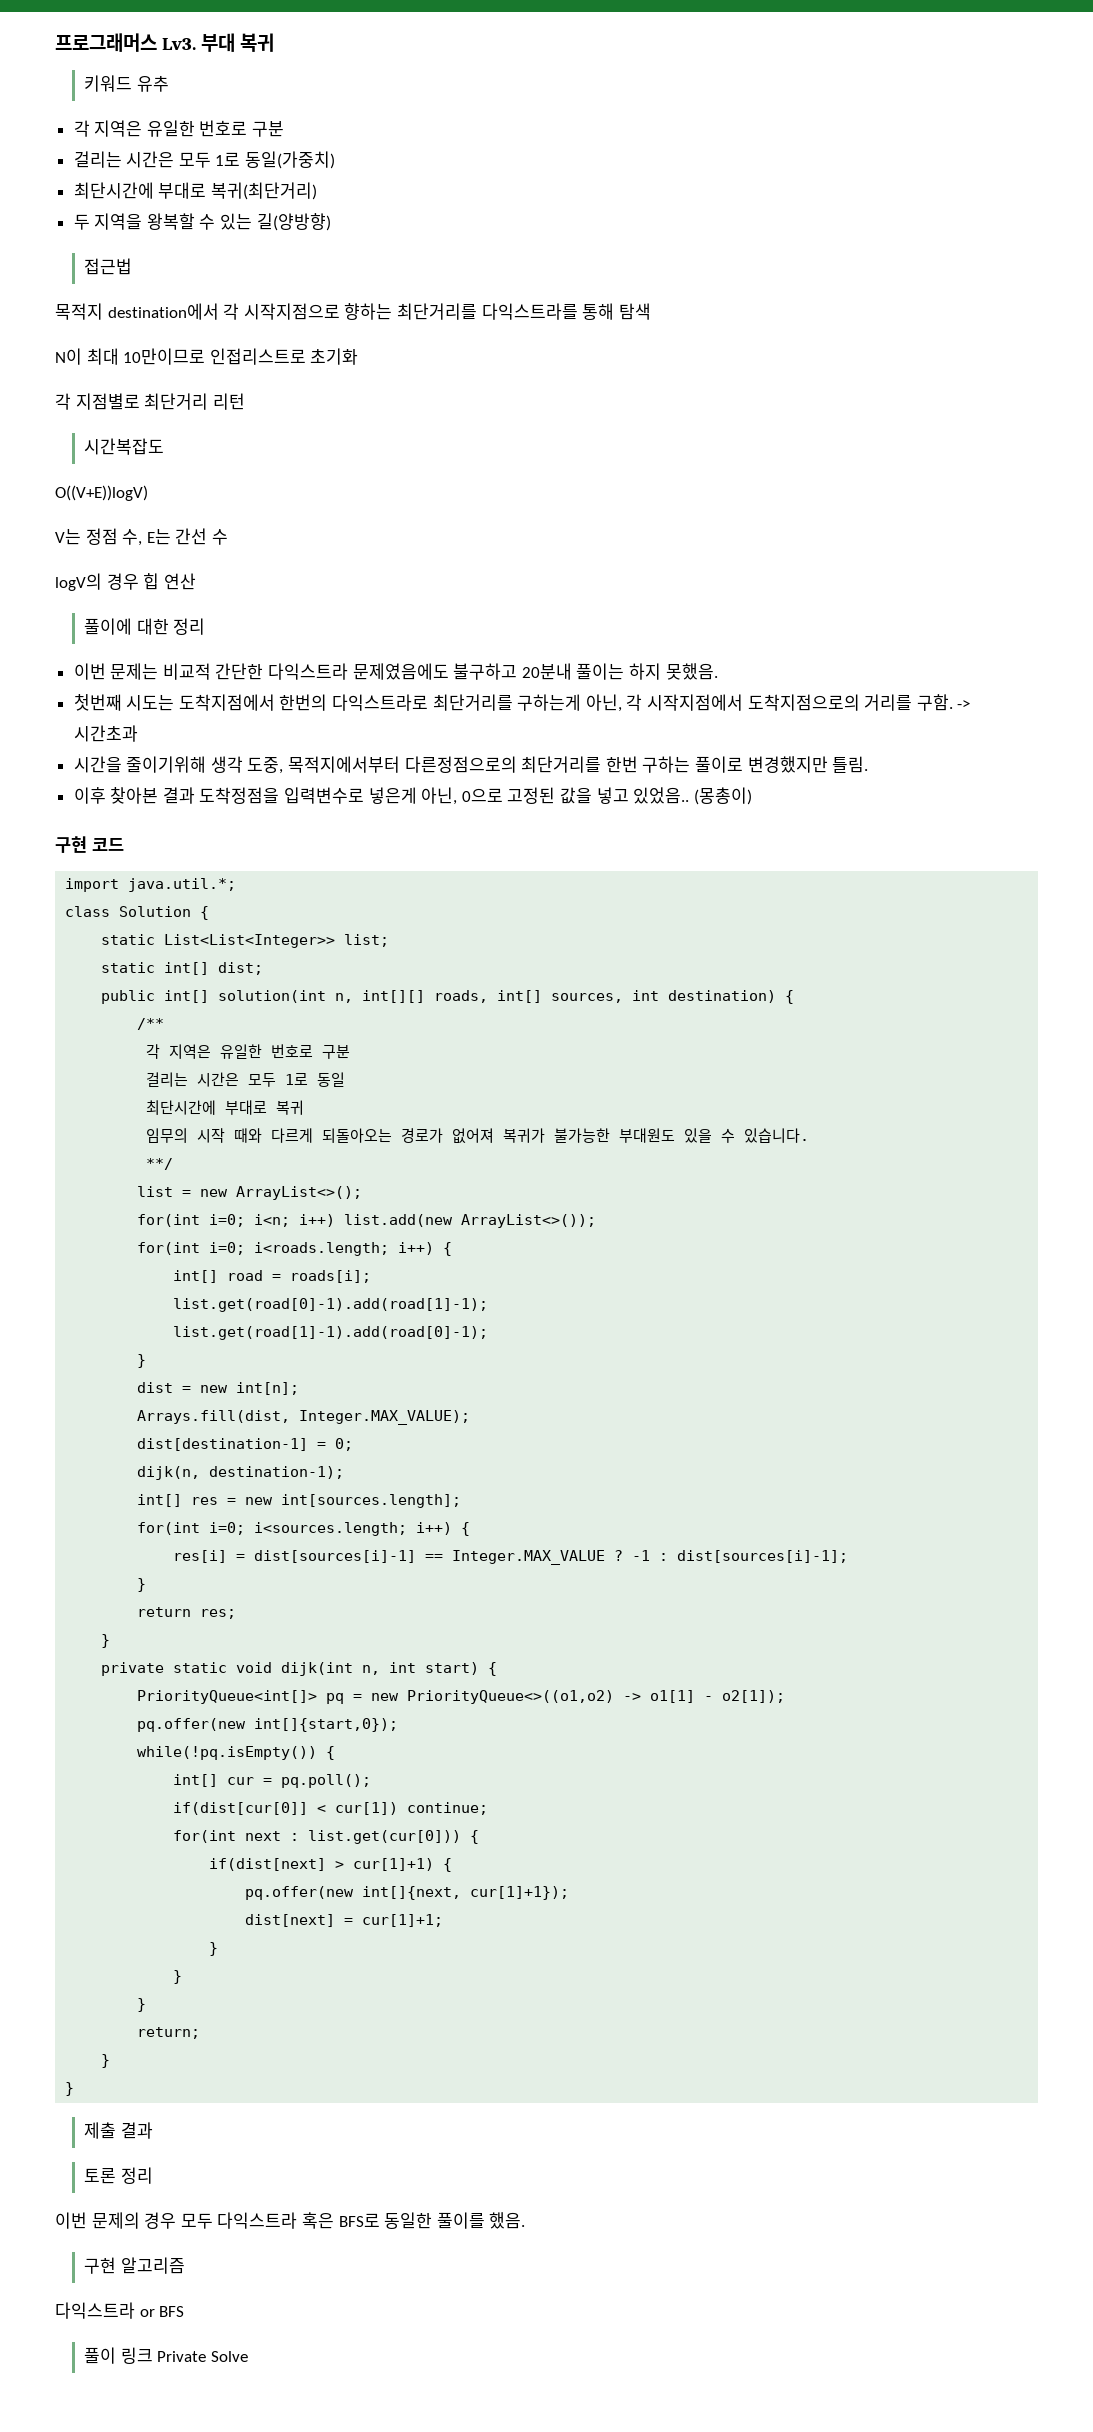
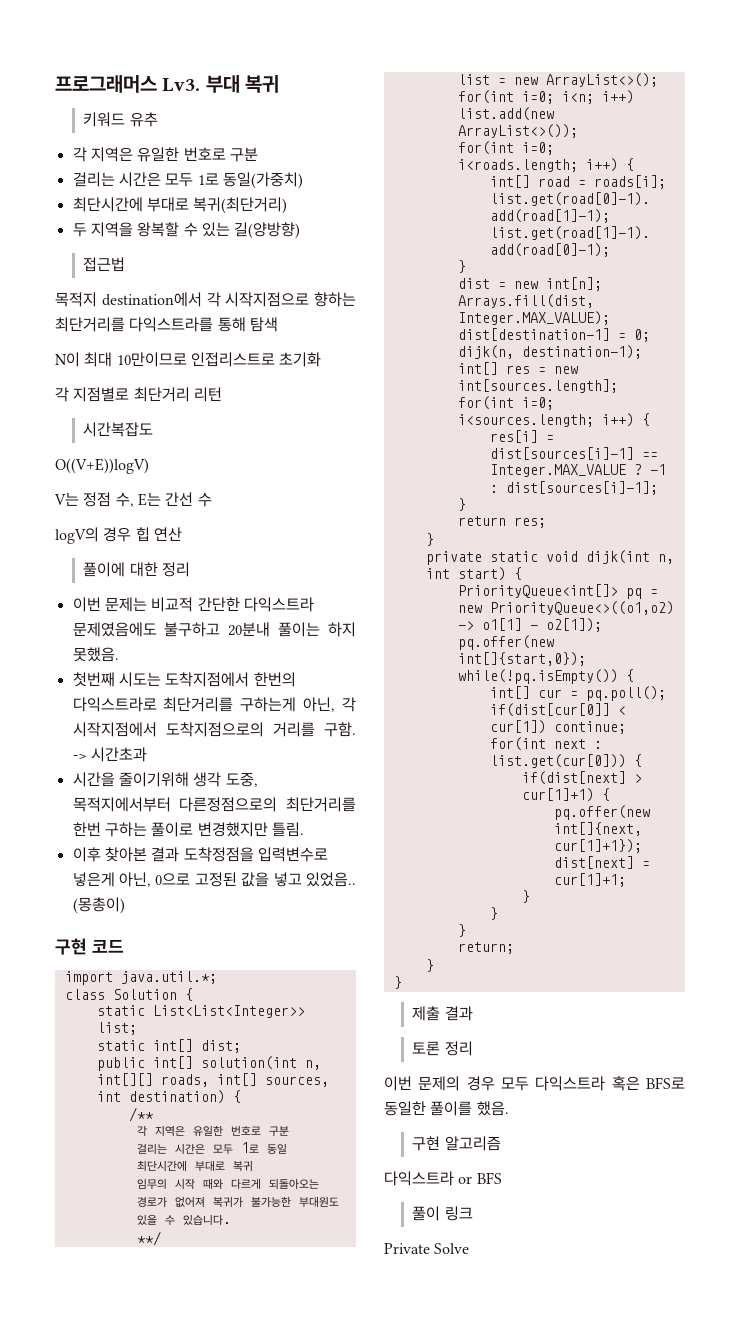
- 풀이 링크 Private Solve
+ 풀이 링크
+ Private Solve

